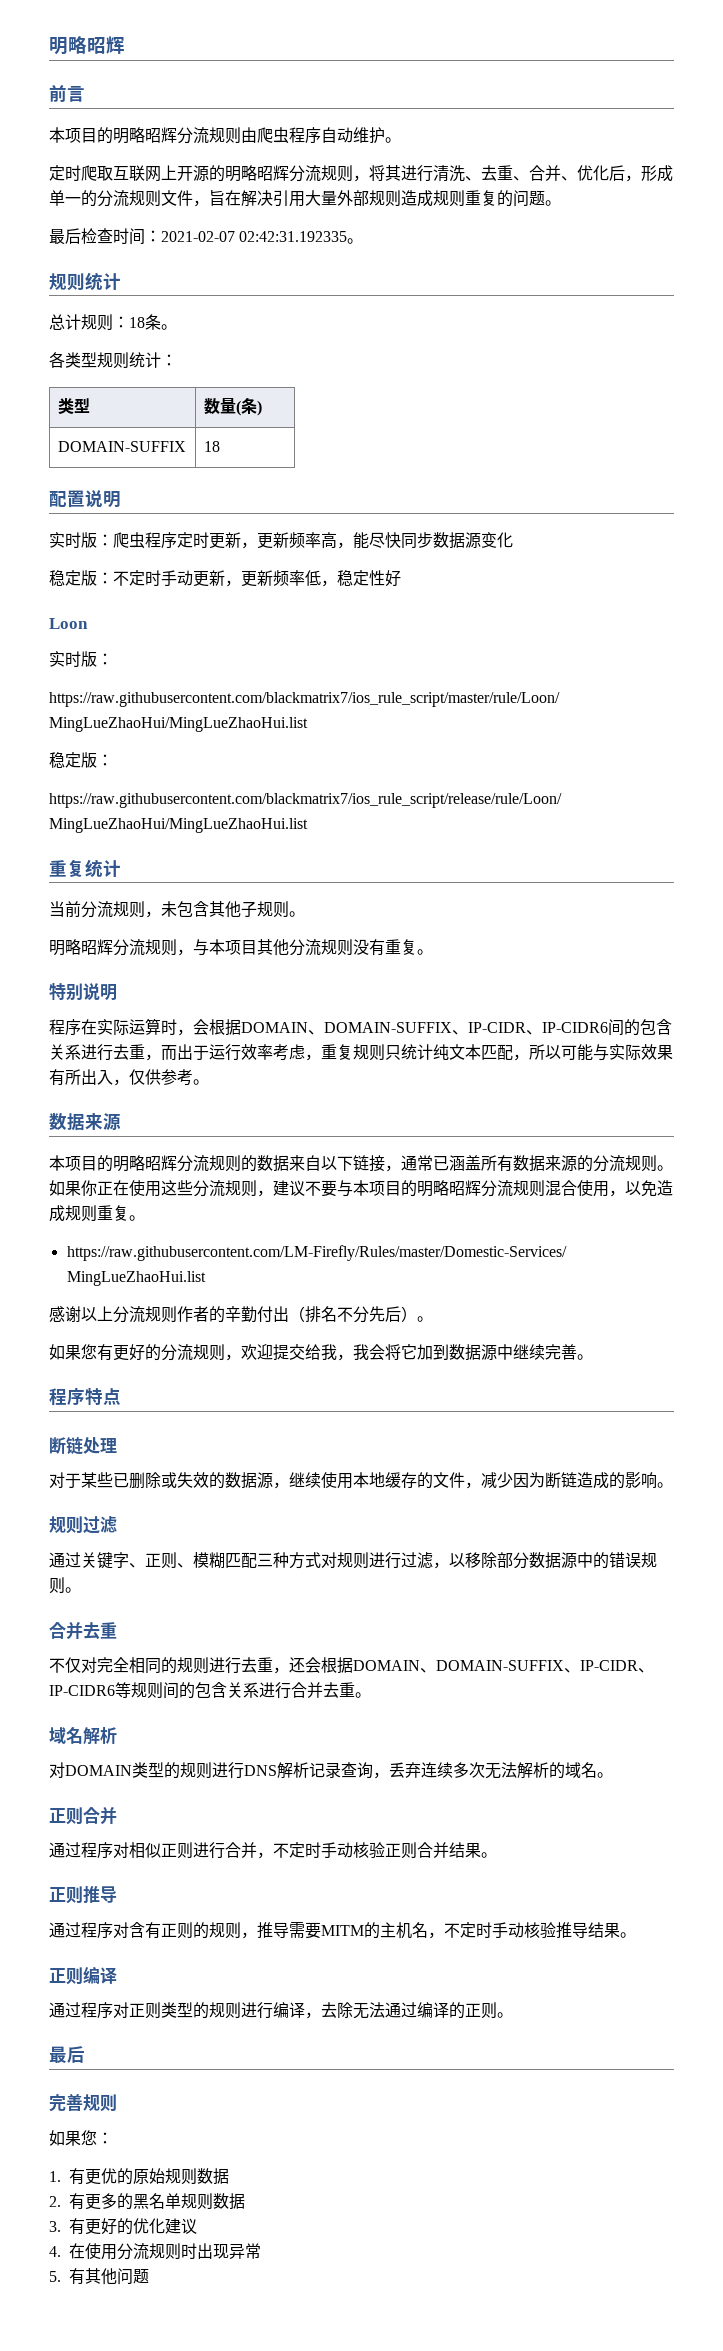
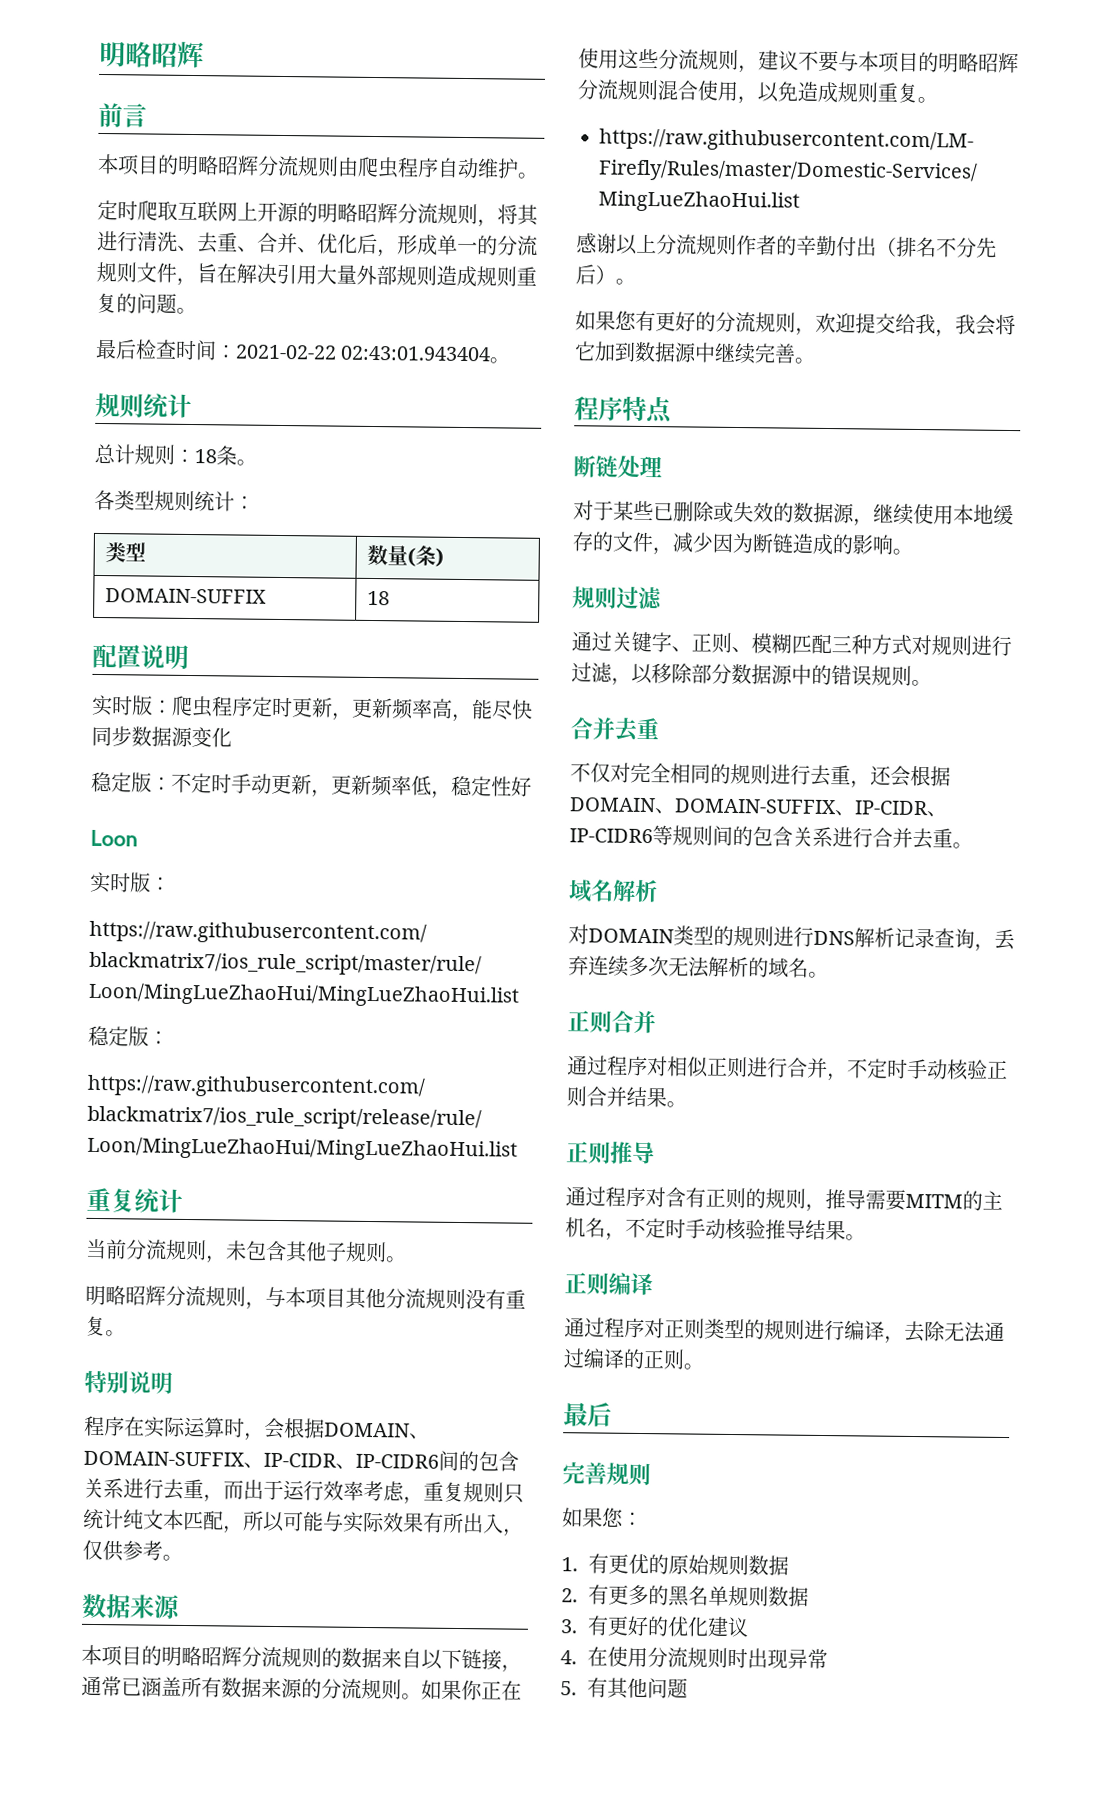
- 最后检查时间：2021-02-07 02:42:31.192335。
+ 最后检查时间：2021-02-22 02:43:01.943404。

